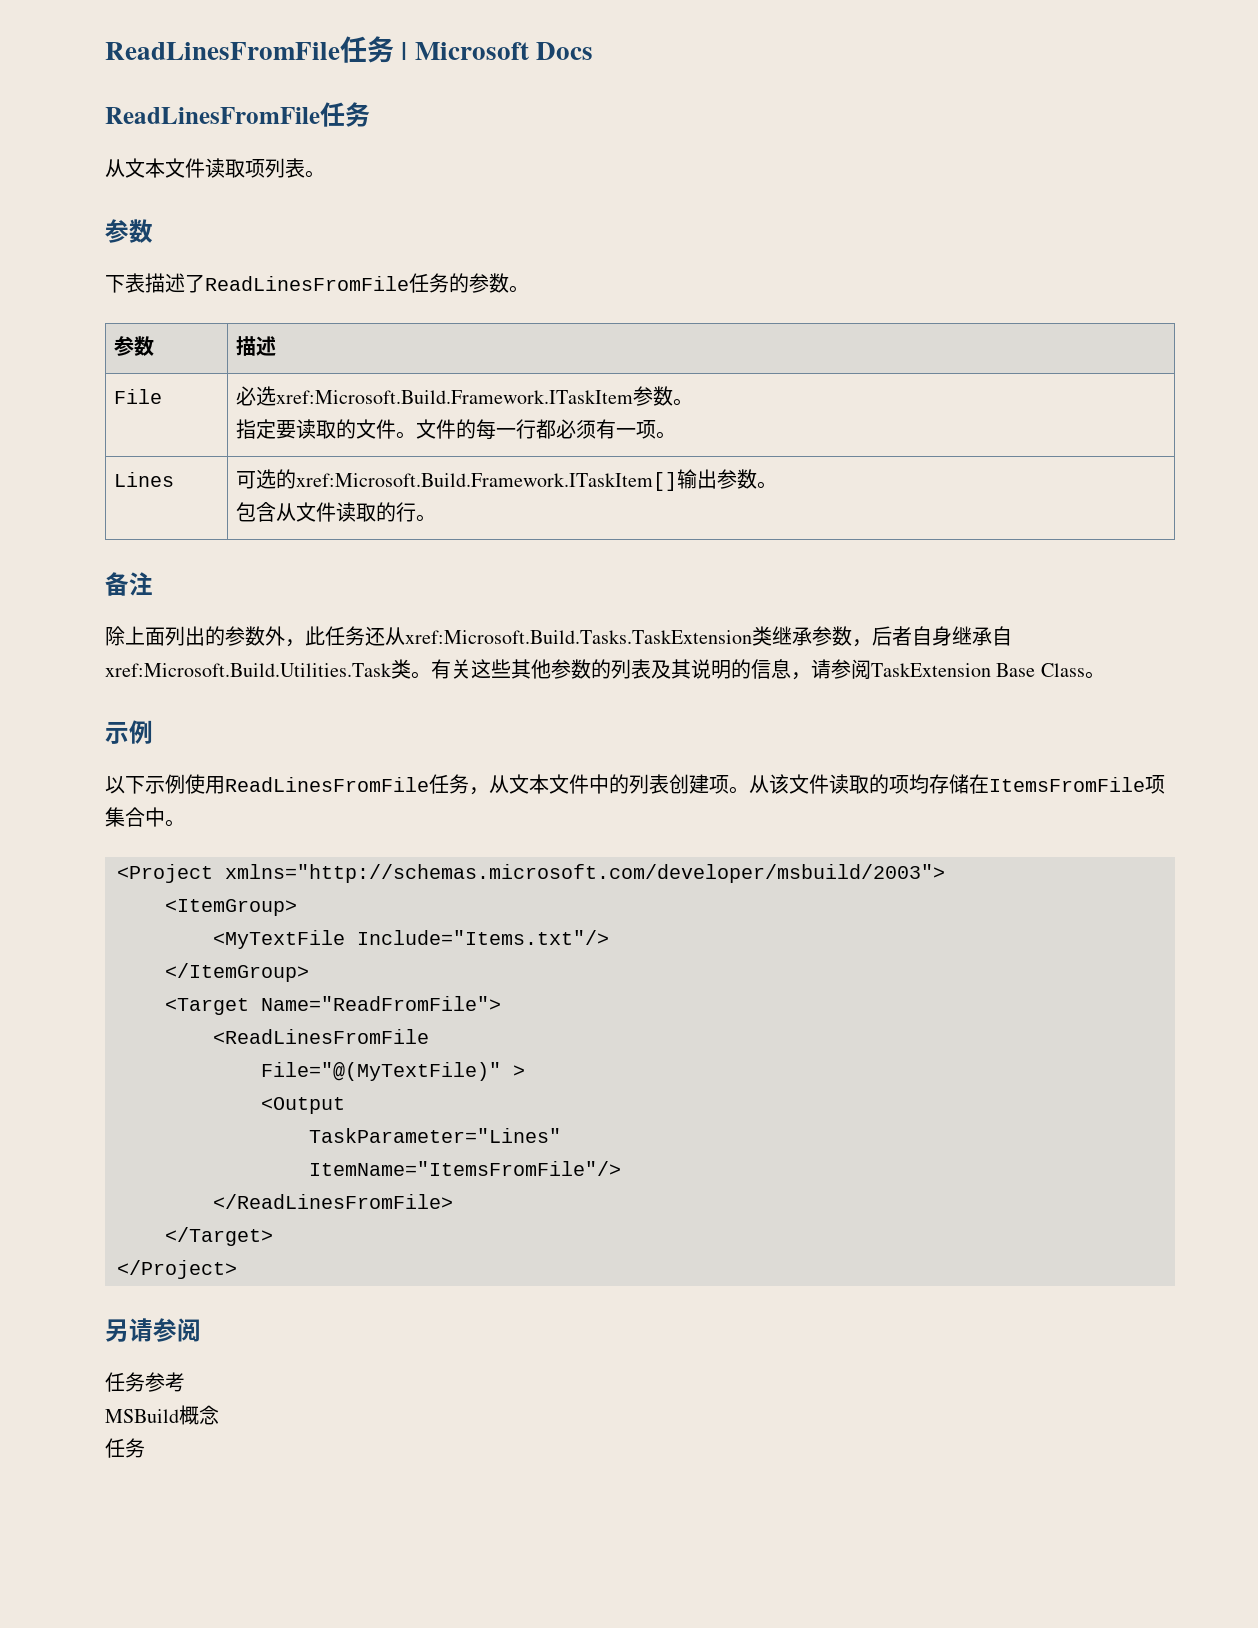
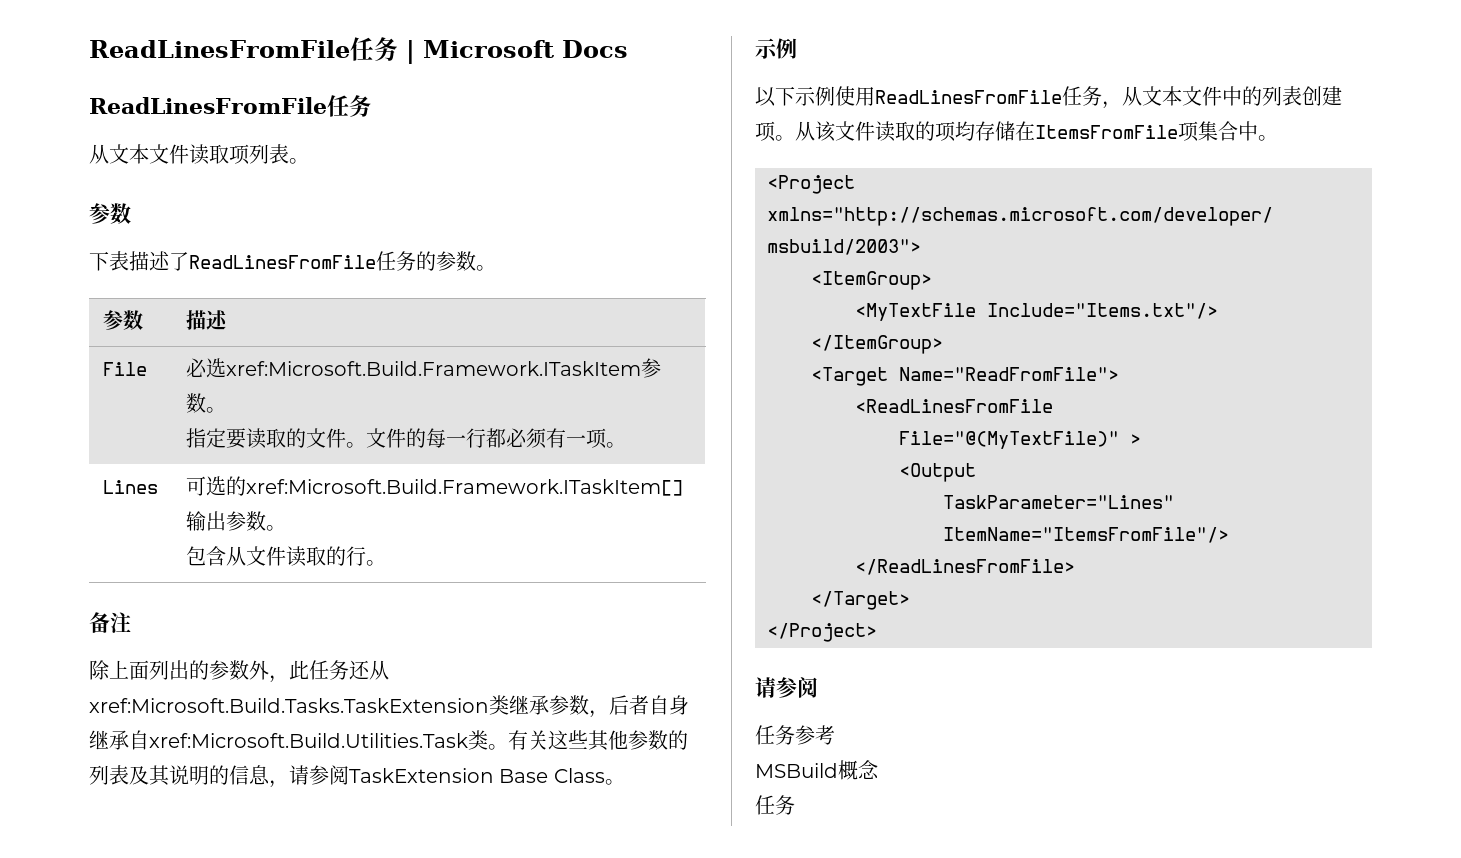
  </Project>
- 另请参阅
+ 请参阅

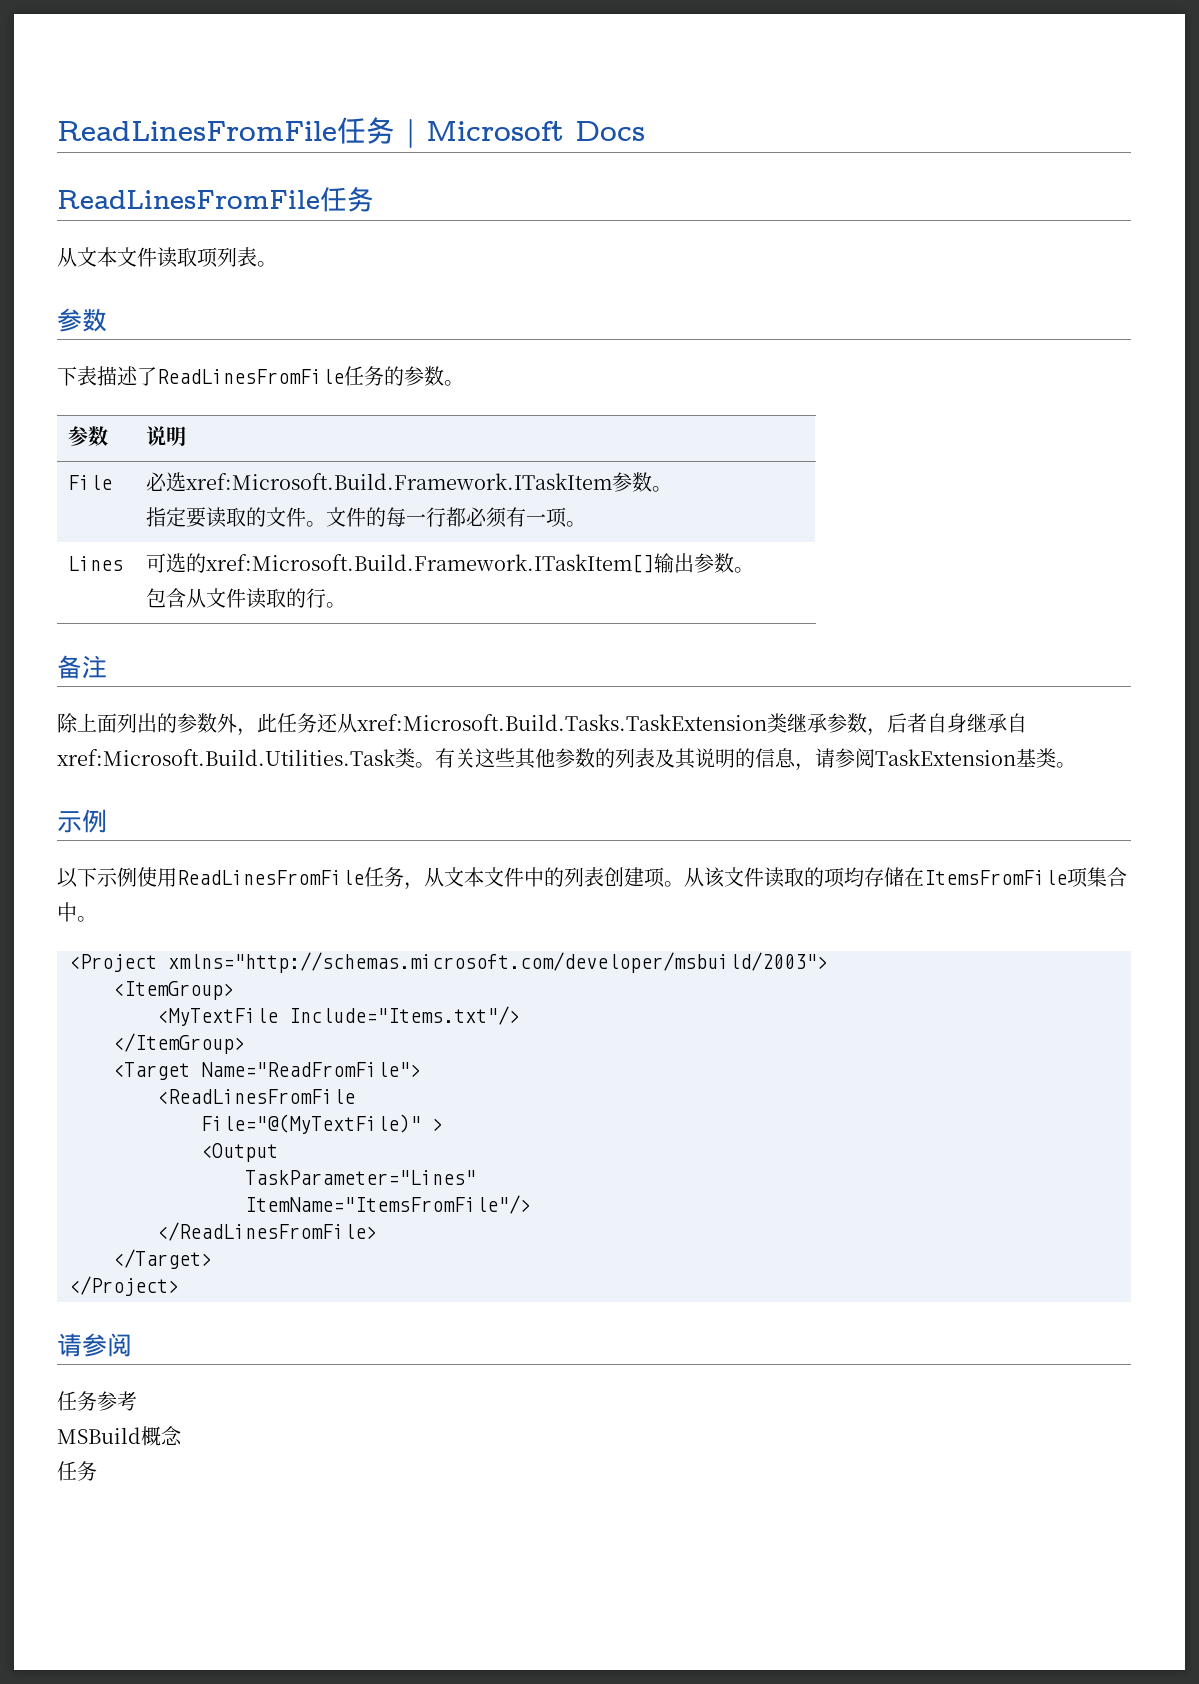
- 参数 | 描述
+ 参数 | 说明
- 有关这些其他参数的列表及其说明的信息，请参阅TaskExtension Base Class。
+ 有关这些其他参数的列表及其说明的信息，请参阅TaskExtension基类。

